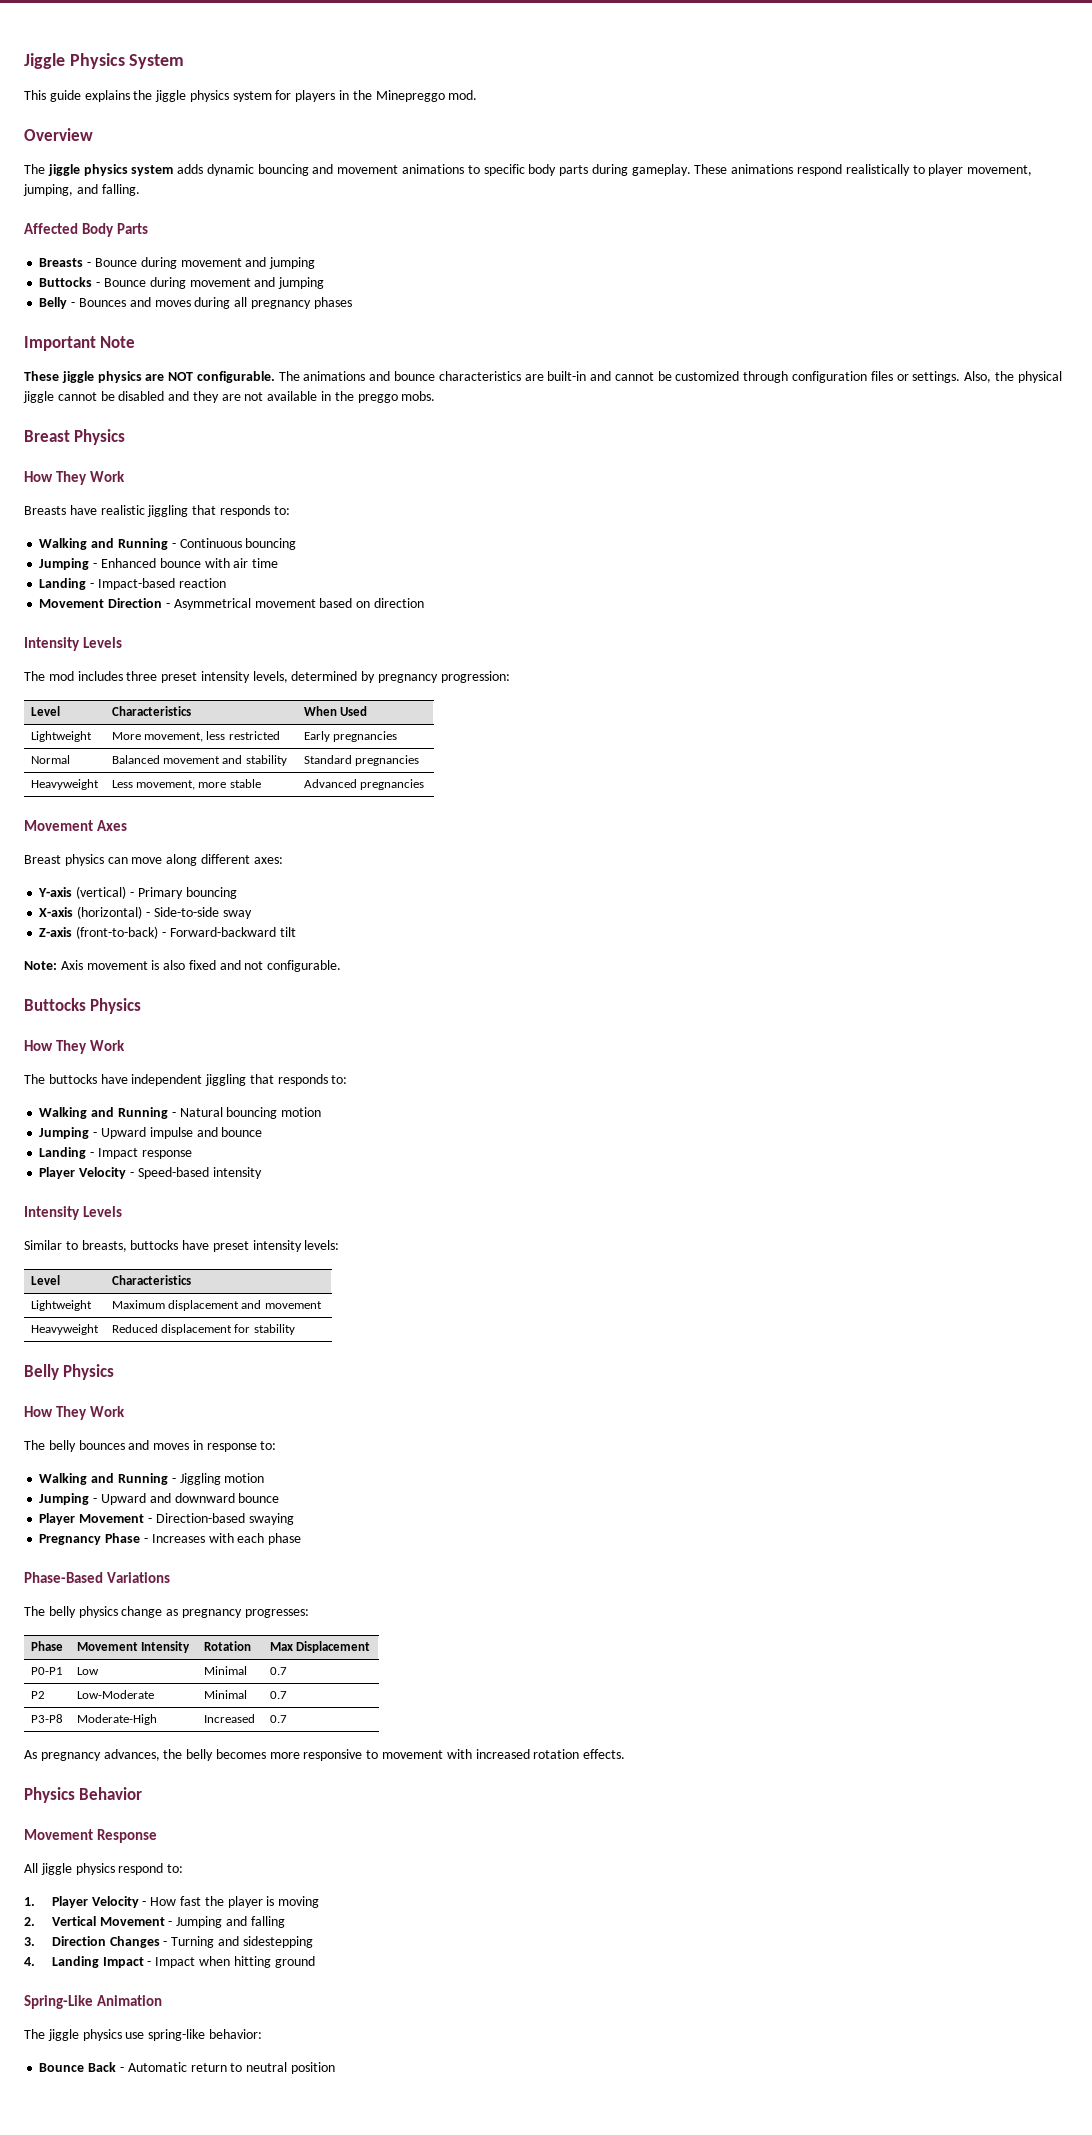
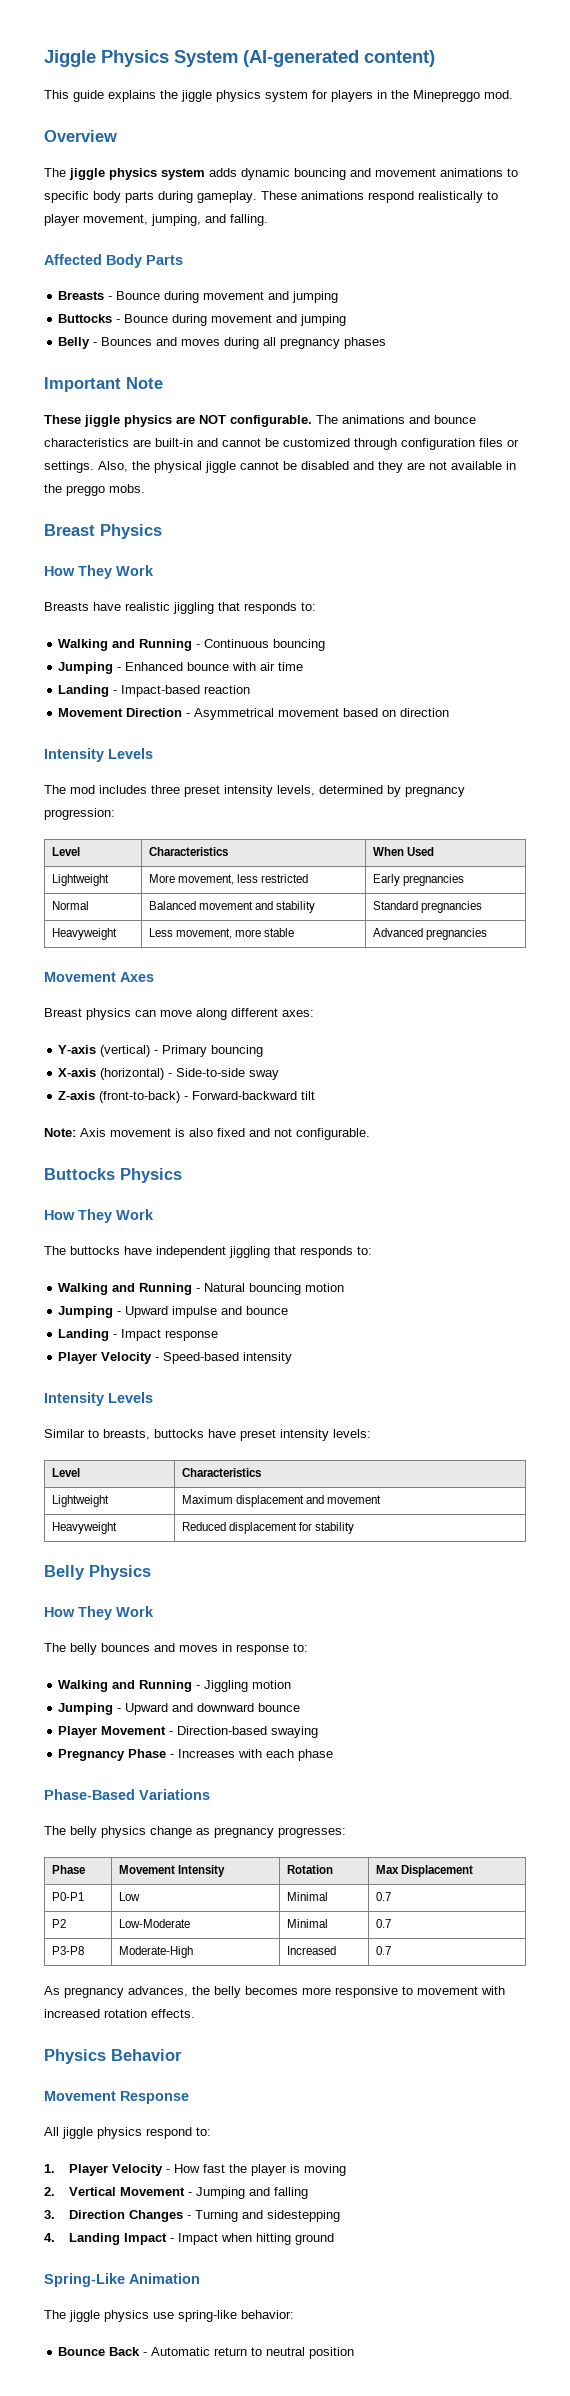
- Jiggle Physics System
+ Jiggle Physics System (AI-generated content)

